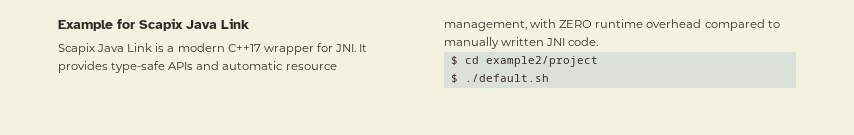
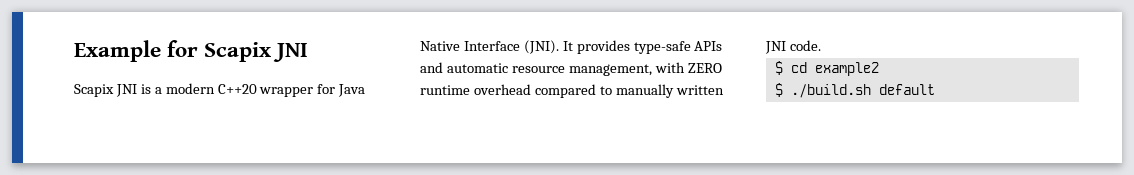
- Example for Scapix Java Link
- Scapix Java Link is a modern C++17 wrapper for JNI. It provides type-safe APIs and automatic resource management, with ZERO runtime overhead compared to manually written JNI code.
+ Example for Scapix JNI
+ Scapix JNI is a modern C++20 wrapper for Java Native Interface (JNI). It provides type-safe APIs and automatic resource management, with ZERO runtime overhead compared to manually written JNI code.
- $ cd example2/project
- $ ./default.sh
+ $ cd example2
+ $ ./build.sh default

